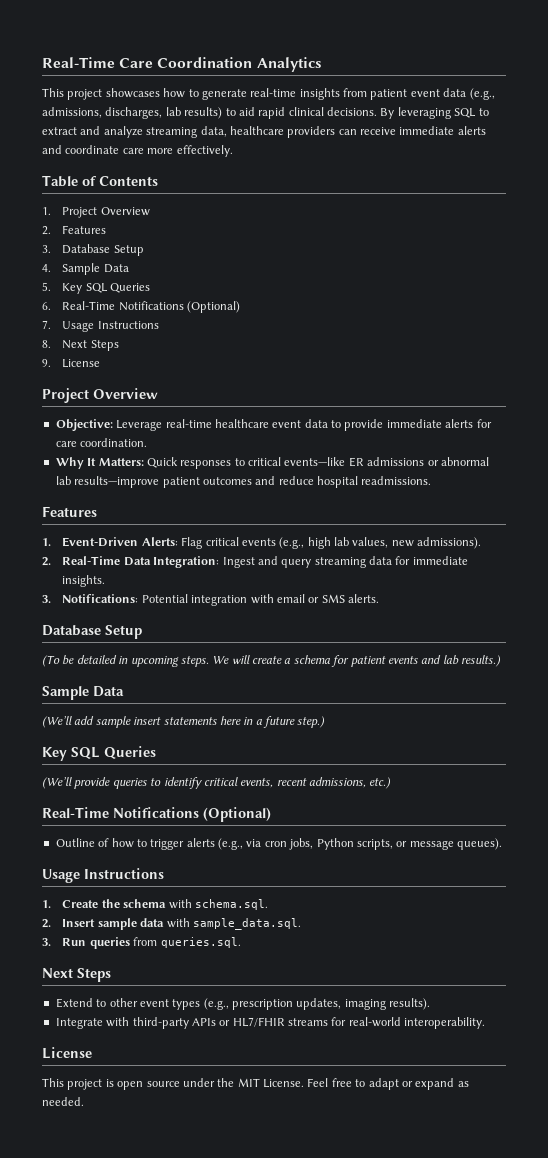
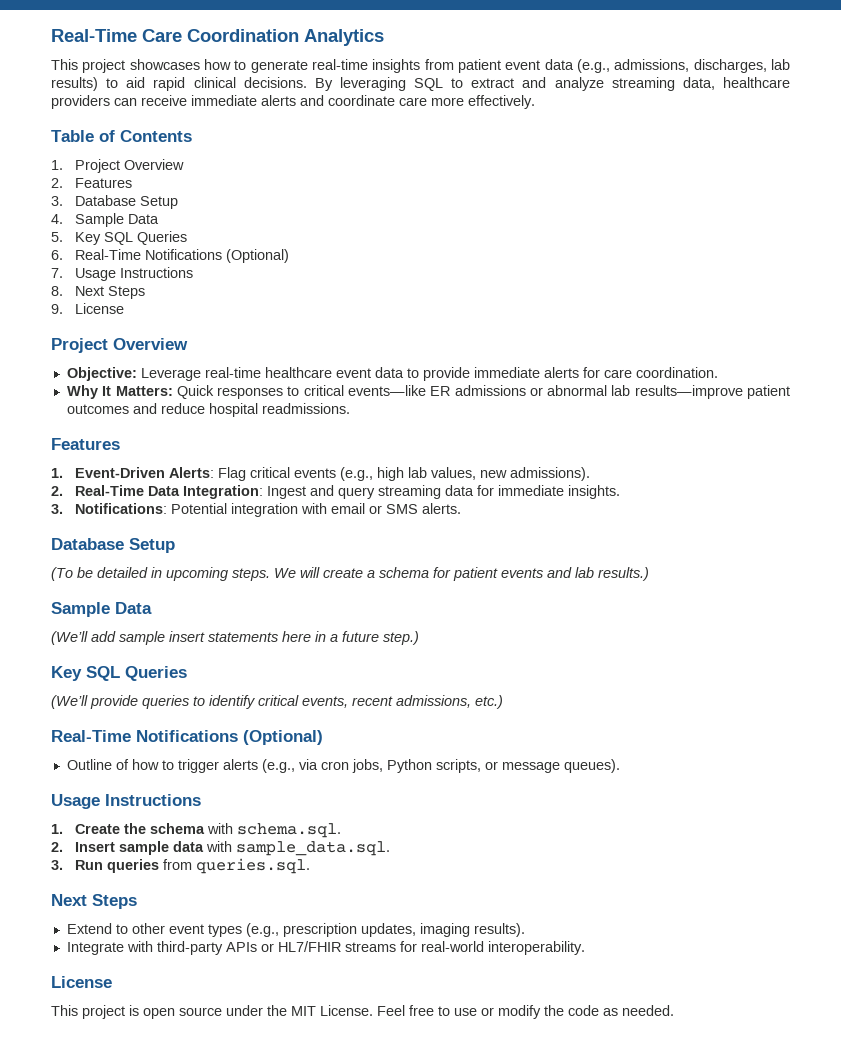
- Feel free to adapt or expand as needed.
+ Feel free to use or modify the code as needed.

